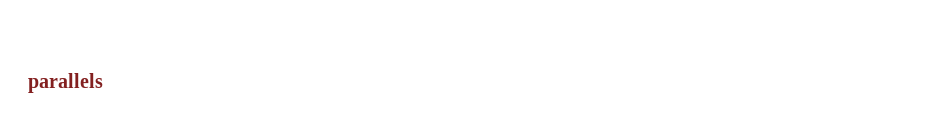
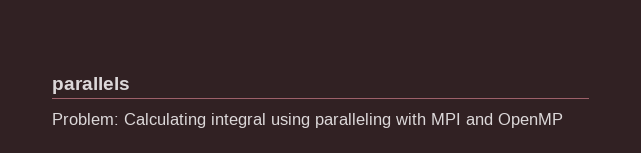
+ Problem: Calculating integral using paralleling with MPI and OpenMP

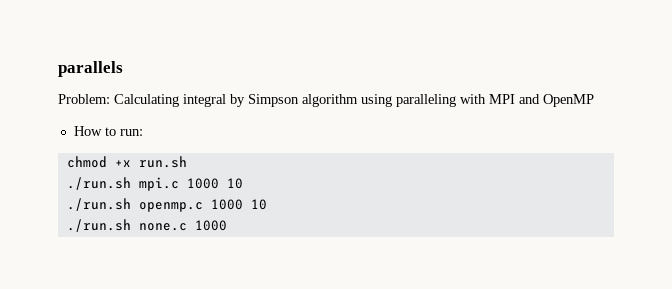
- Problem: Calculating integral using paralleling with MPI and OpenMP
+ Problem: Calculating integral by Simpson algorithm using paralleling with MPI and OpenMP
+ How to run:
+ chmod +x run.sh
+ ./run.sh mpi.c 1000 10
+ ./run.sh openmp.c 1000 10
+ ./run.sh none.c 1000

